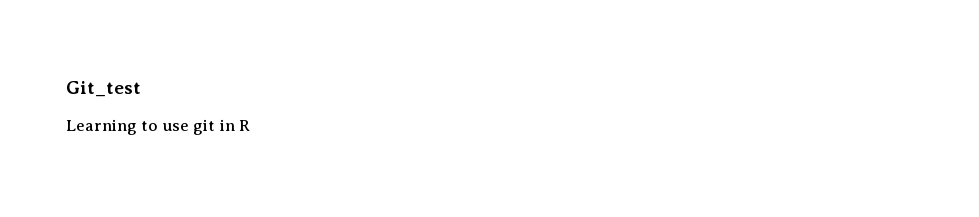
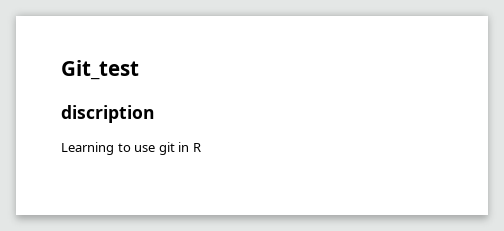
+ discription

